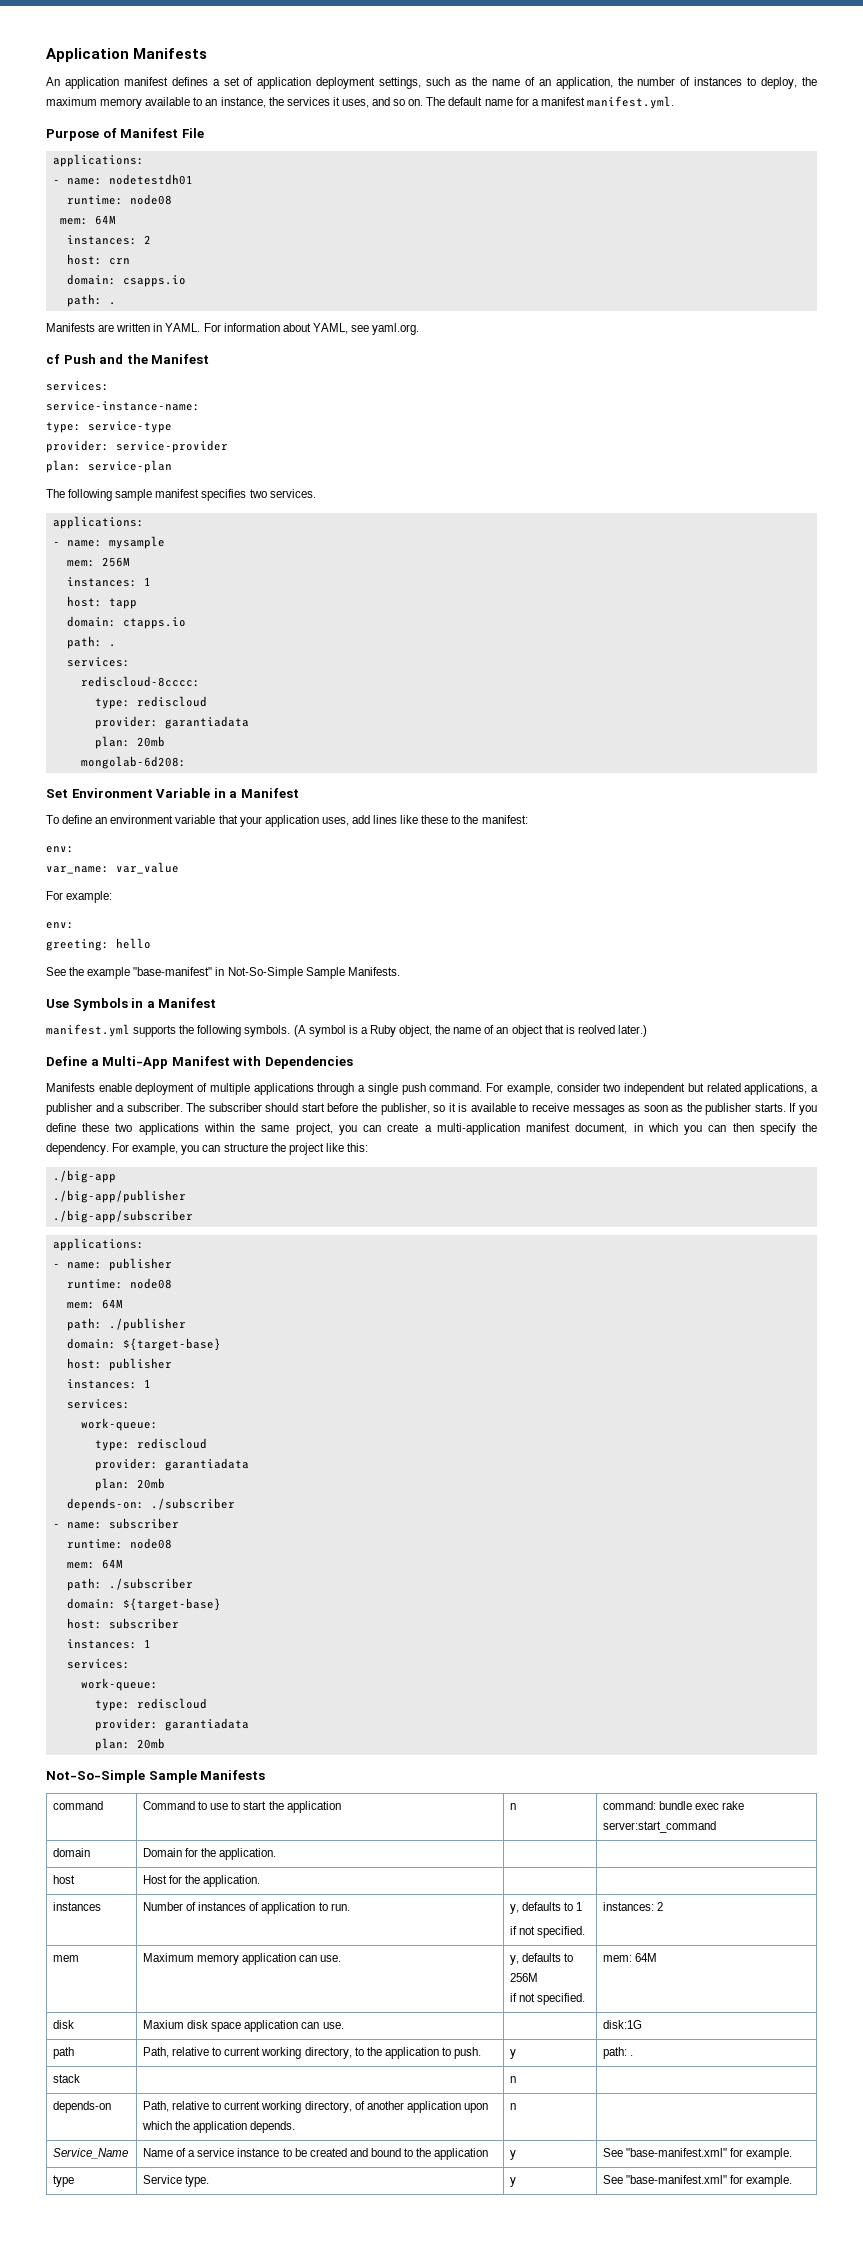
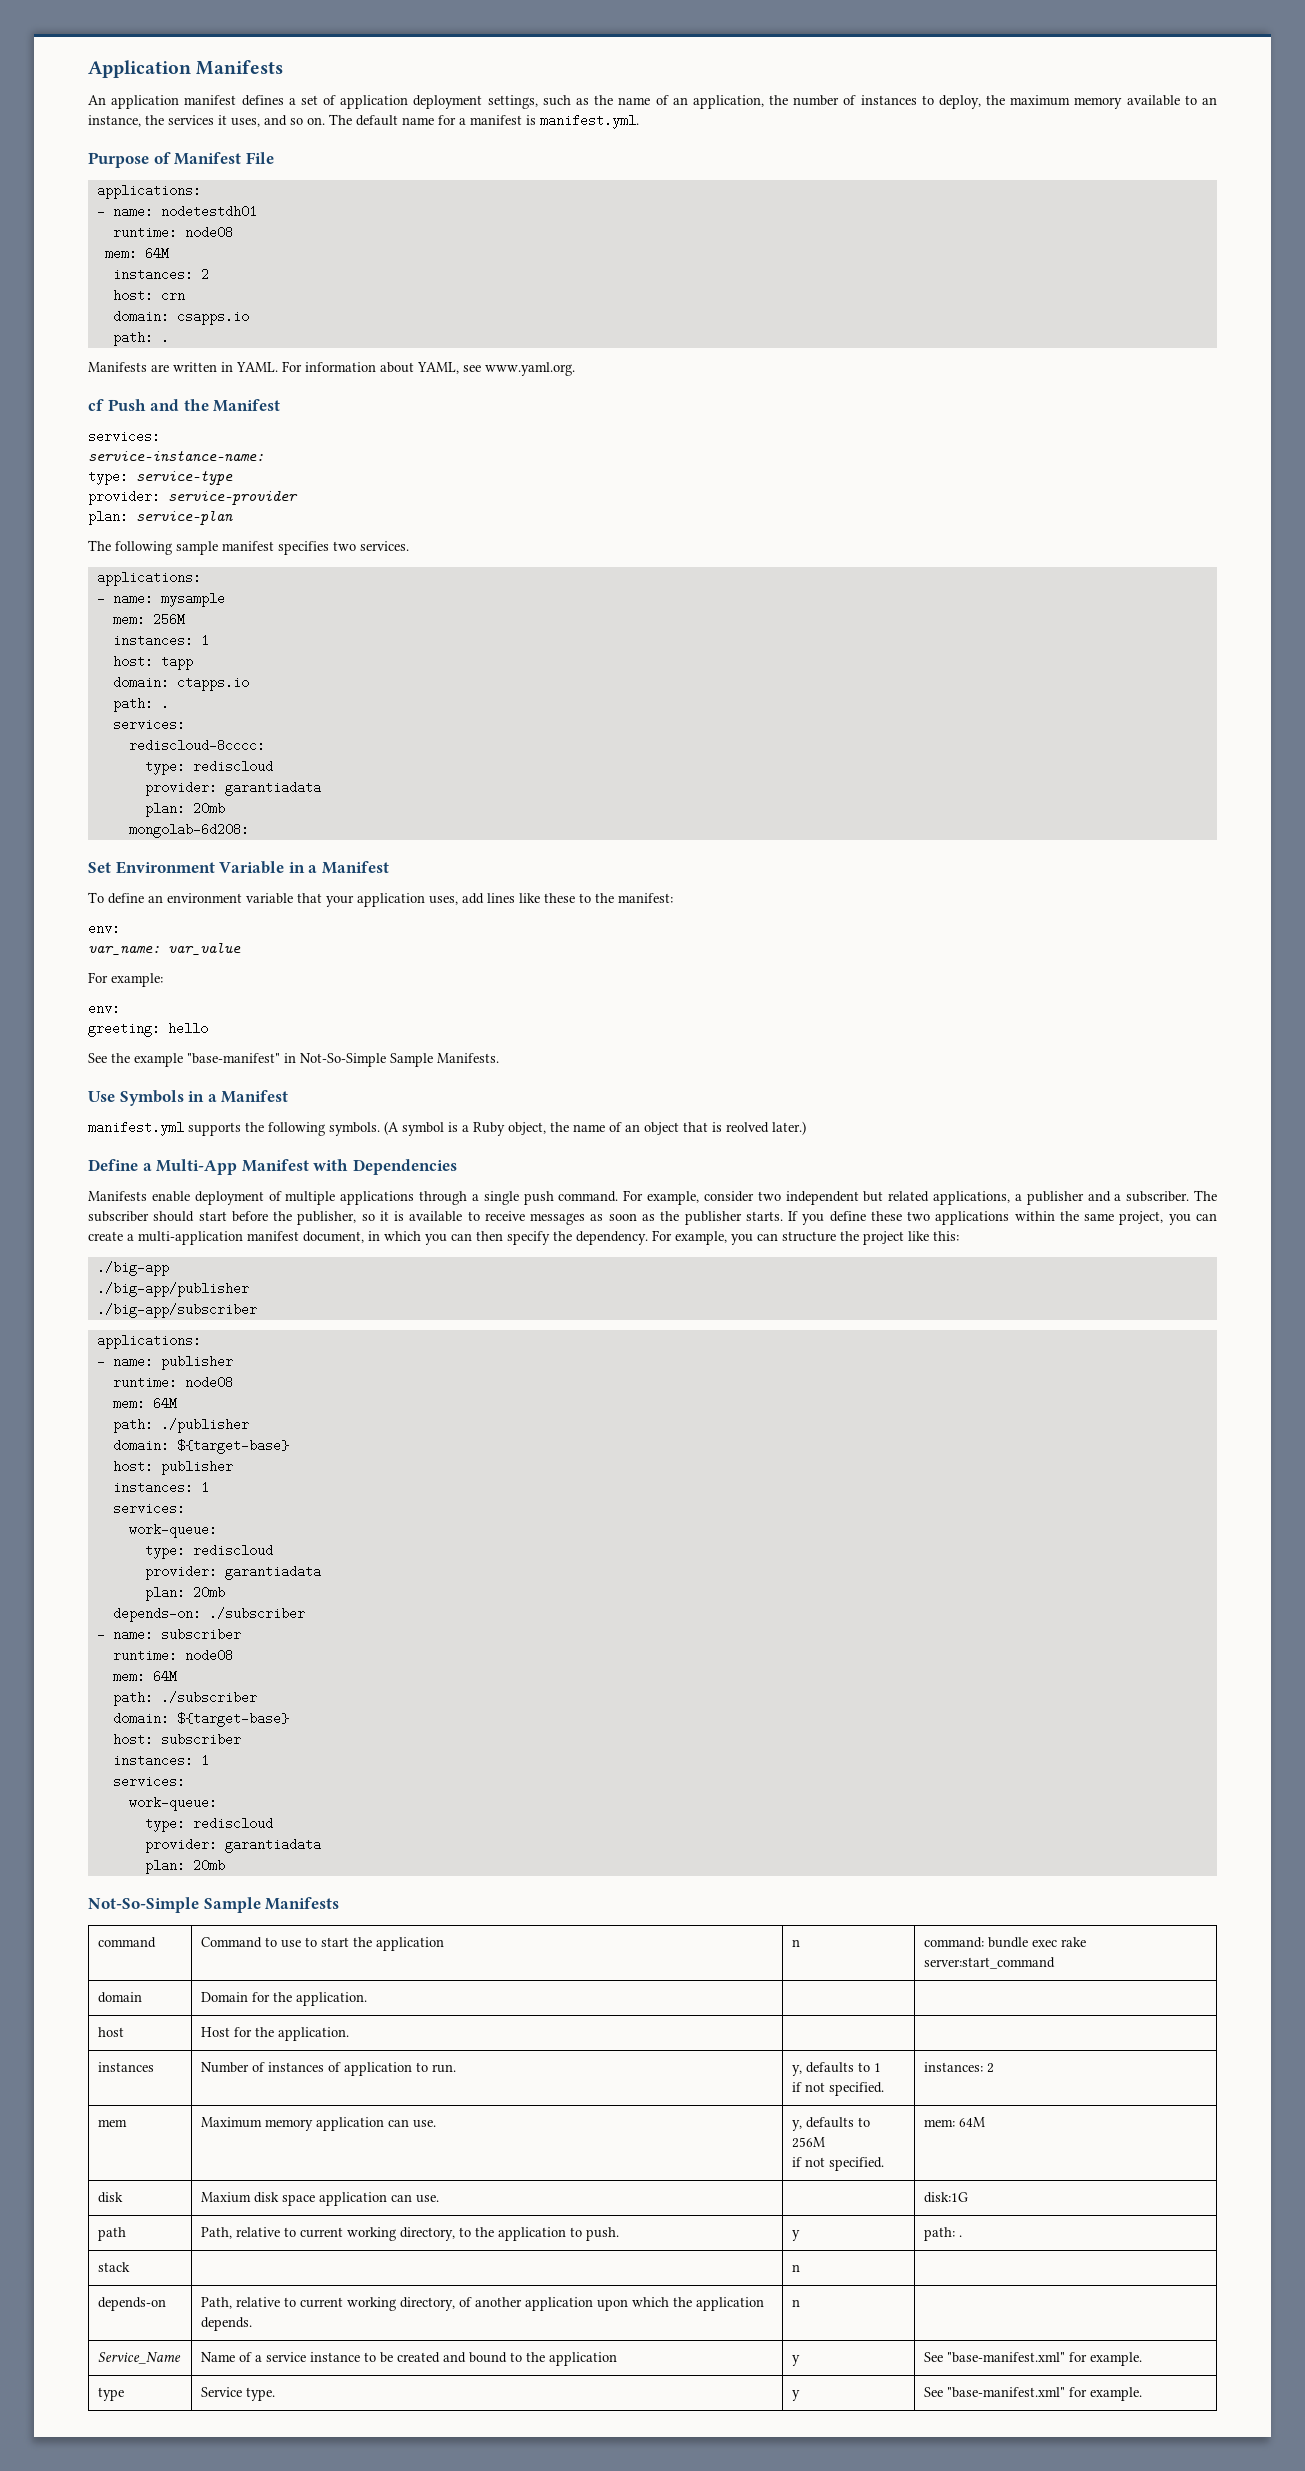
- The default name for a manifest manifest.yml.
+ The default name for a manifest is manifest.yml.
- For information about YAML, see yaml.org.
+ For information about YAML, see www.yaml.org.

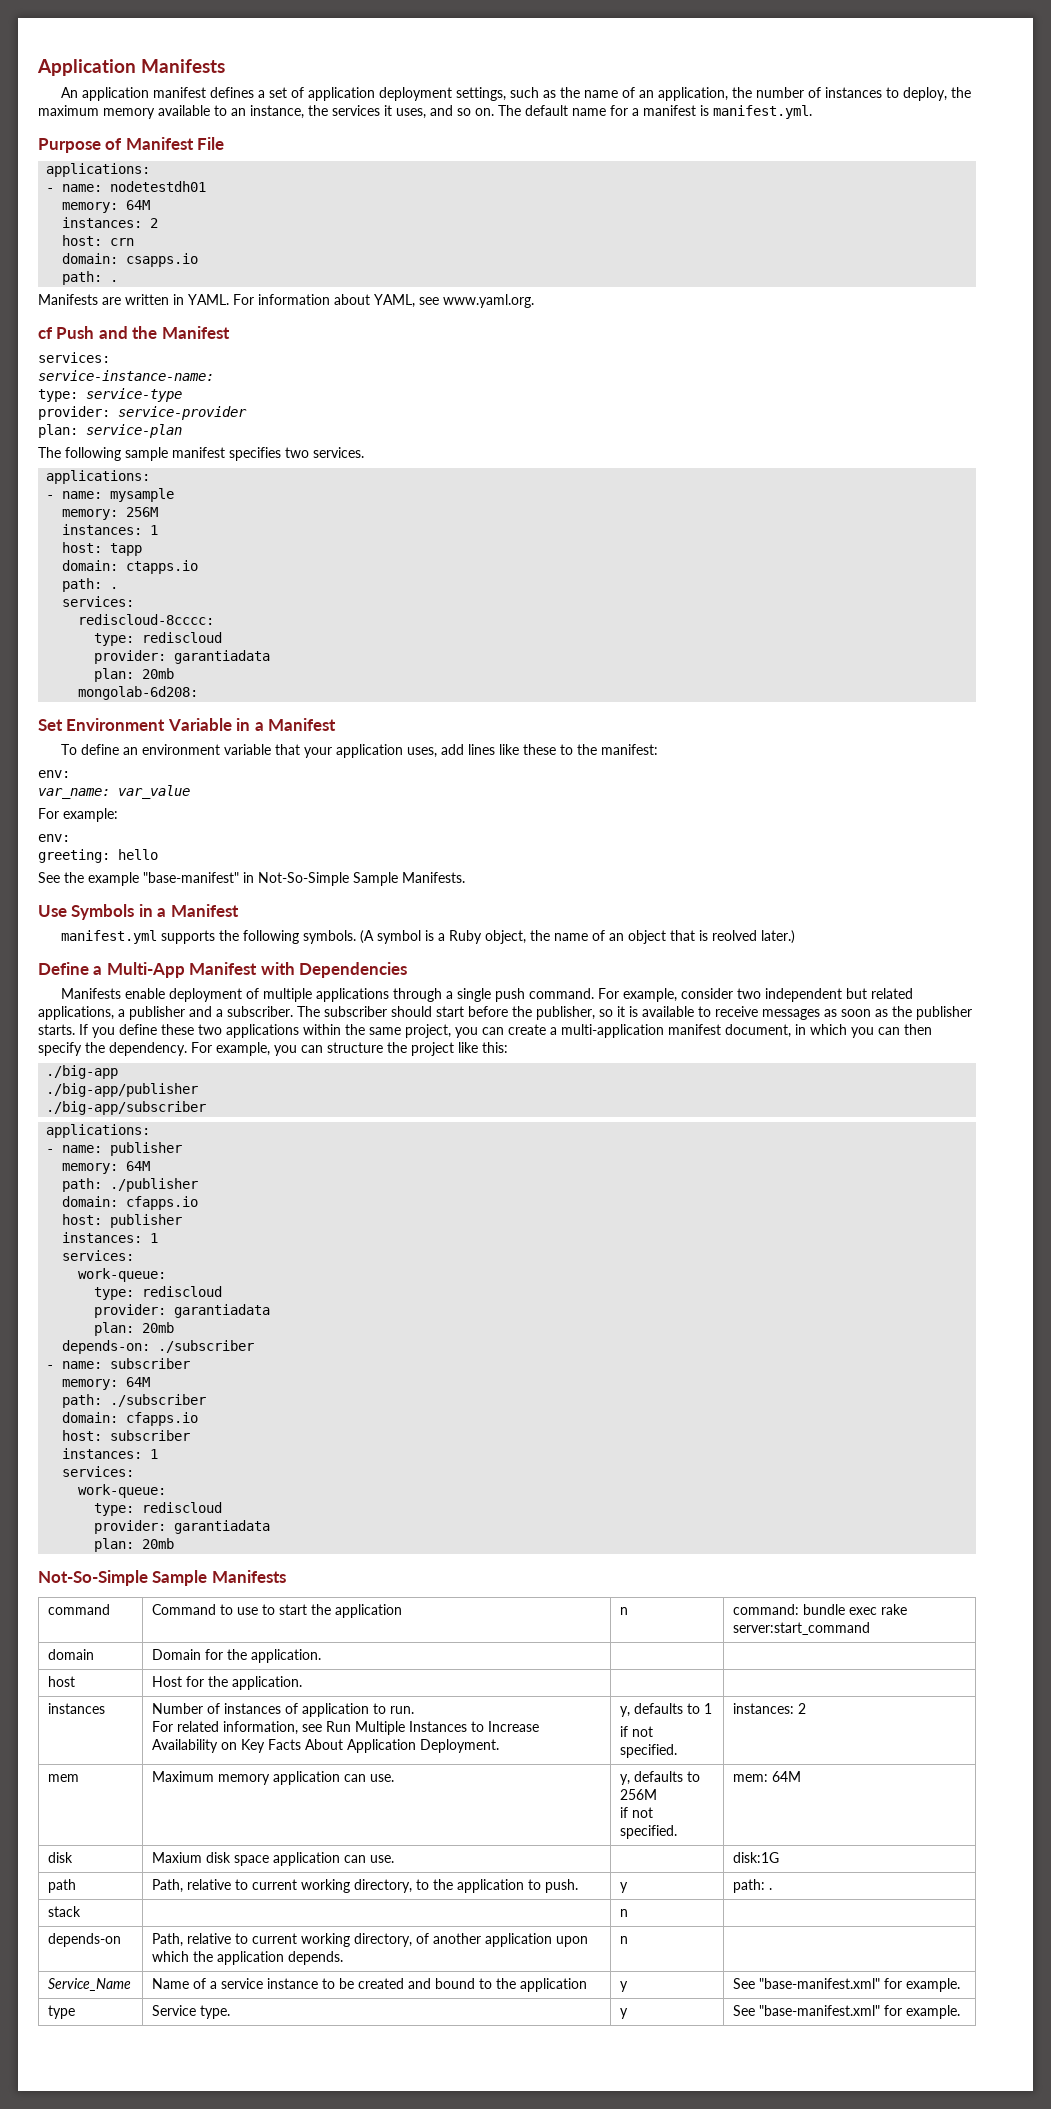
  - name: nodetestdh01
- runtime: node08
- mem: 64M
+ memory: 64M
- mem: 256M
+ memory: 256M
  - name: publisher
- runtime: node08
- mem: 64M
+ memory: 64M
  path: ./publisher
- domain: ${target-base}
+ domain: cfapps.io
  - name: subscriber
- runtime: node08
- mem: 64M
+ memory: 64M
  path: ./subscriber
- domain: ${target-base}
+ domain: cfapps.io
- instances | Number of instances of application to run. | y, defaults to 1
+ instances | Number of instances of application to run.
+ For related information, see Run Multiple Instances to Increase Availability on Key Facts About Application Deployment. | y, defaults to 1

